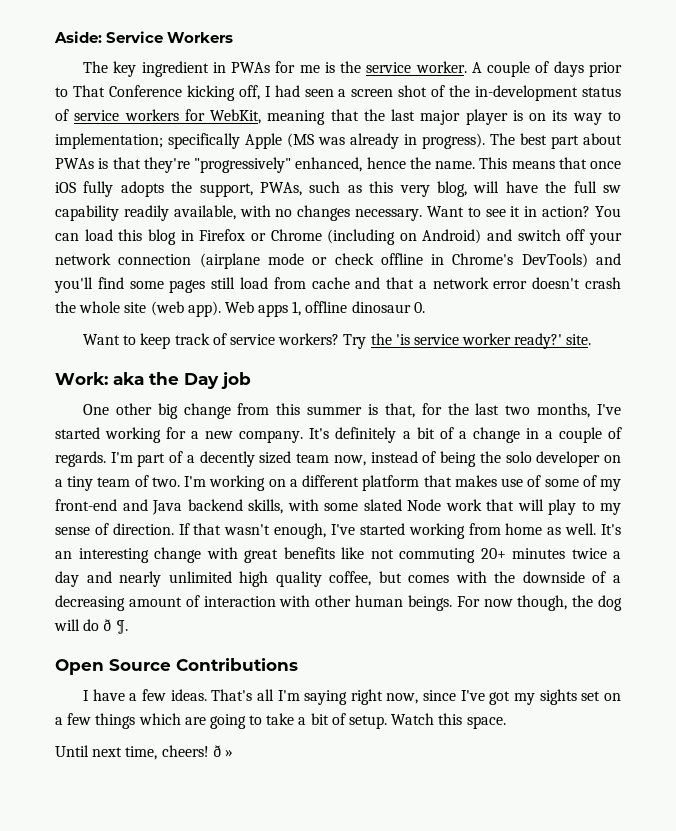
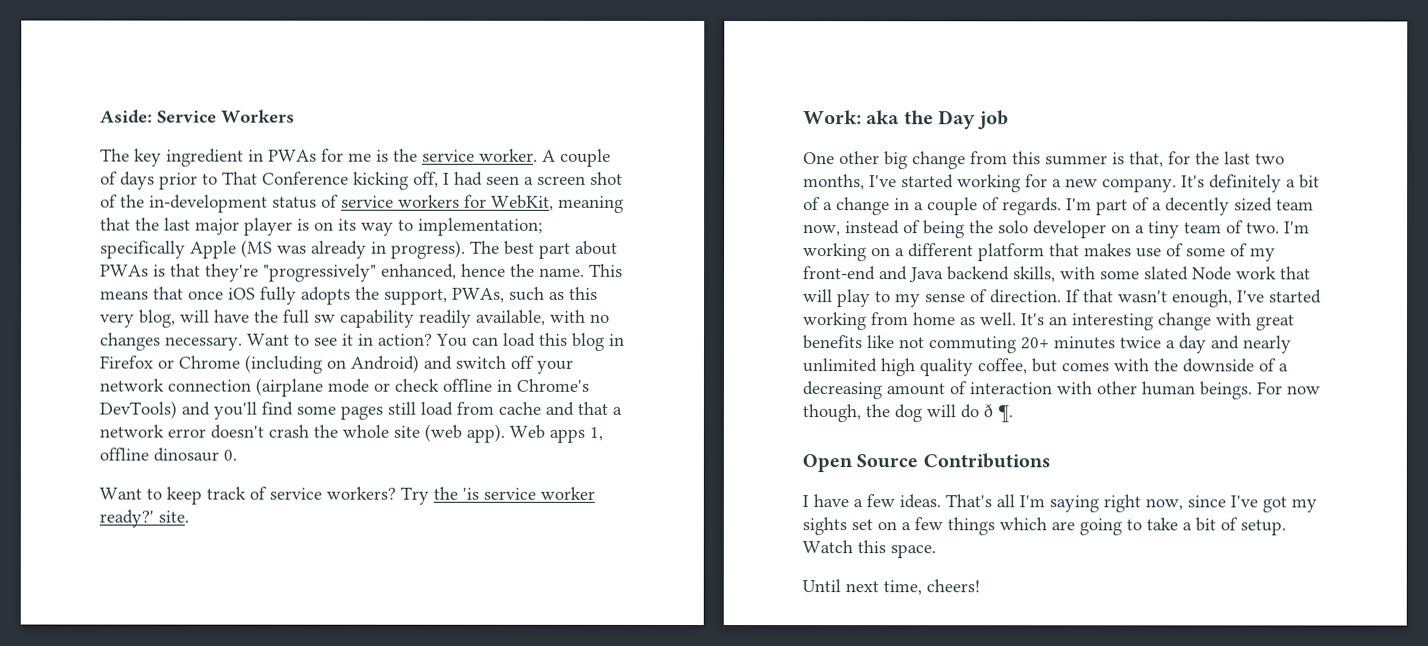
- Until next time, cheers! ð »
+ Until next time, cheers!

